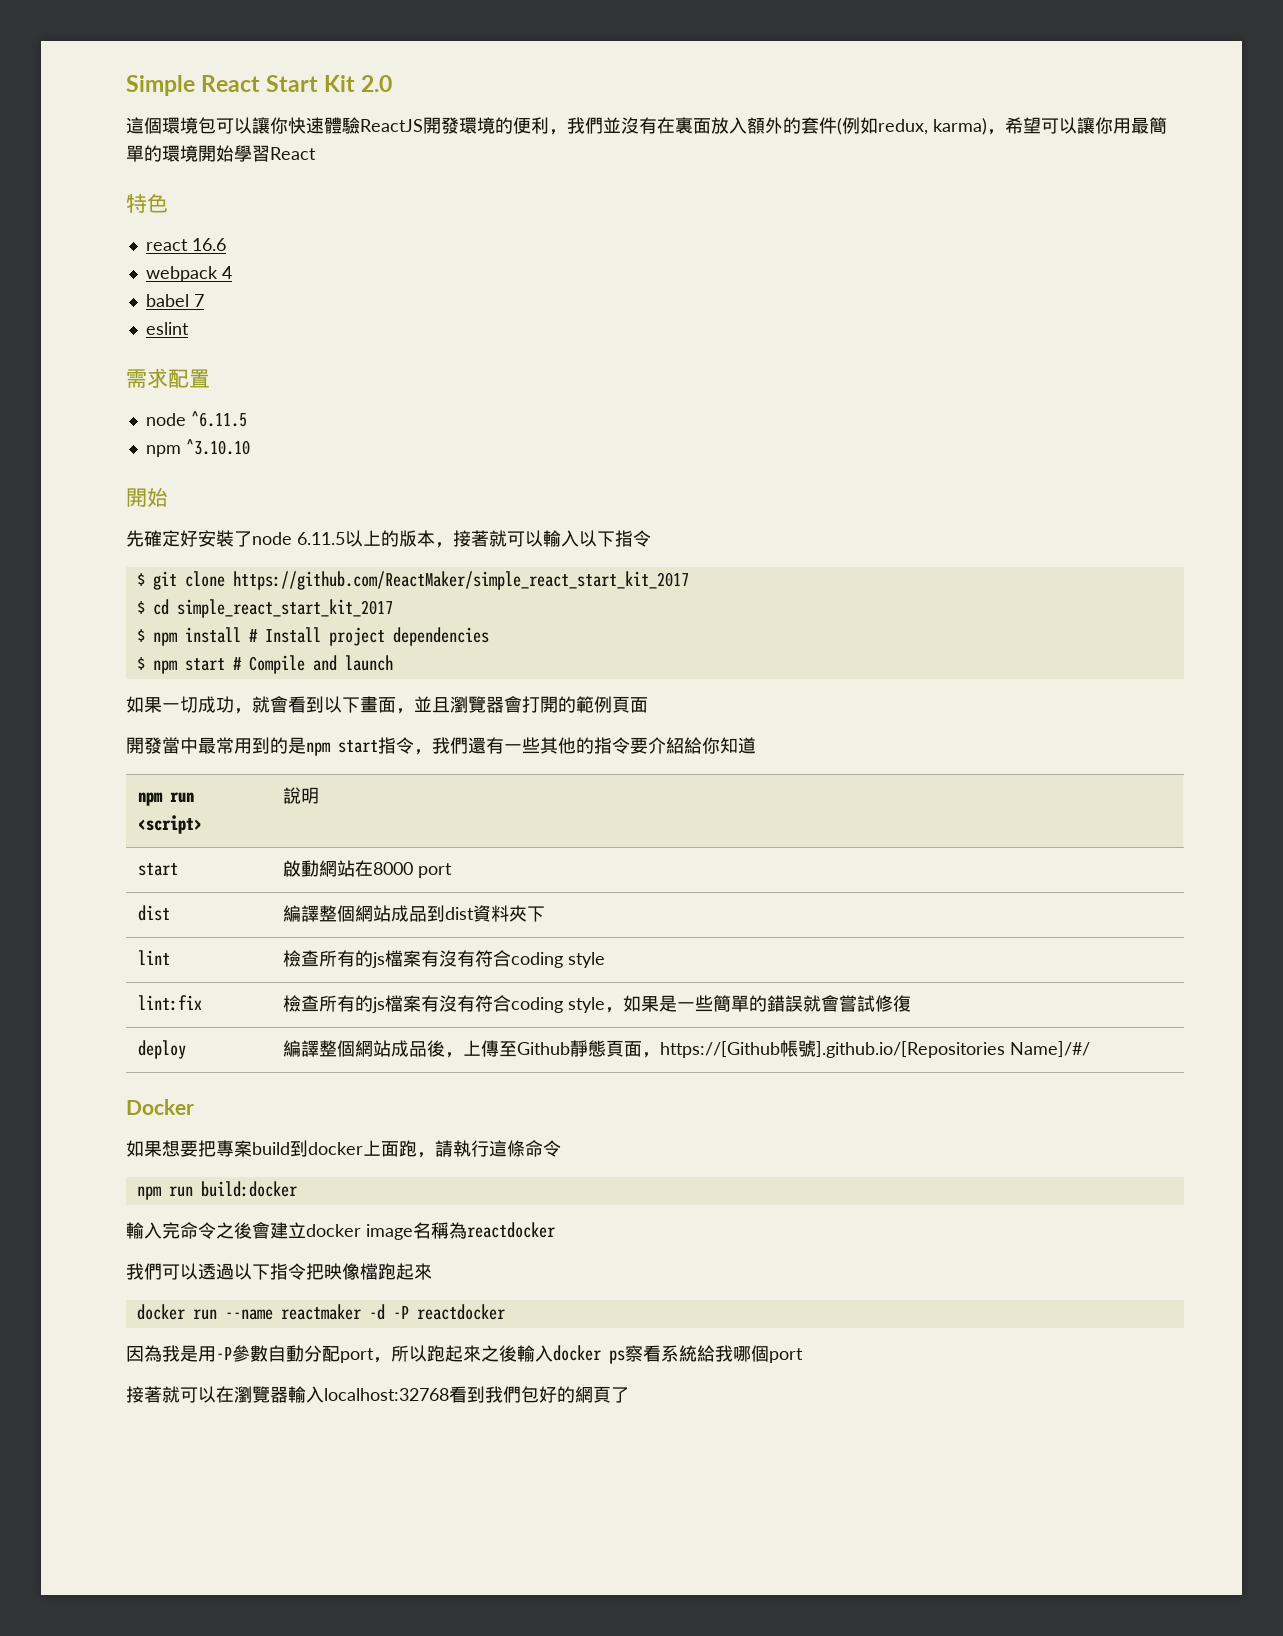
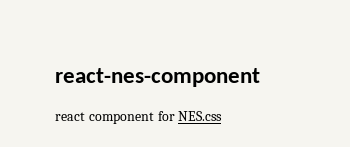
- Simple React Start Kit 2.0
- 這個環境包可以讓你快速體驗ReactJS開發環境的便利，我們並沒有在裏面放入額外的套件(例如redux, karma)，希望可以讓你用最簡單的環境開始學習React
- 特色
- react 16.6
- webpack 4
- babel 7
- eslint
- 需求配置
- node ^6.11.5
- npm ^3.10.10
- 開始
- 先確定好安裝了node 6.11.5以上的版本，接著就可以輸入以下指令
- $ git clone https://github.com/ReactMaker/simple_react_start_kit_2017
- $ cd simple_react_start_kit_2017
- $ npm install # Install project dependencies
- $ npm start # Compile and launch
- 如果一切成功，就會看到以下畫面，並且瀏覽器會打開的範例頁面
- 開發當中最常用到的是npm start指令，我們還有一些其他的指令要介紹給你知道
- npm run <script> | 說明
- start | 啟動網站在8000 port
- dist | 編譯整個網站成品到dist資料夾下
- lint | 檢查所有的js檔案有沒有符合coding style
- lint:fix | 檢查所有的js檔案有沒有符合coding style，如果是一些簡單的錯誤就會嘗試修復
- deploy | 編譯整個網站成品後，上傳至Github靜態頁面，https://[Github帳號].github.io/[Repositories Name]/#/
- Docker
- 如果想要把專案build到docker上面跑，請執行這條命令
- npm run build:docker
- 輸入完命令之後會建立docker image名稱為reactdocker
- 我們可以透過以下指令把映像檔跑起來
- docker run --name reactmaker -d -P reactdocker
- 因為我是用-P參數自動分配port，所以跑起來之後輸入docker ps察看系統給我哪個port
- 接著就可以在瀏覽器輸入localhost:32768看到我們包好的網頁了
+ react-nes-component
+ react component for NES.css

